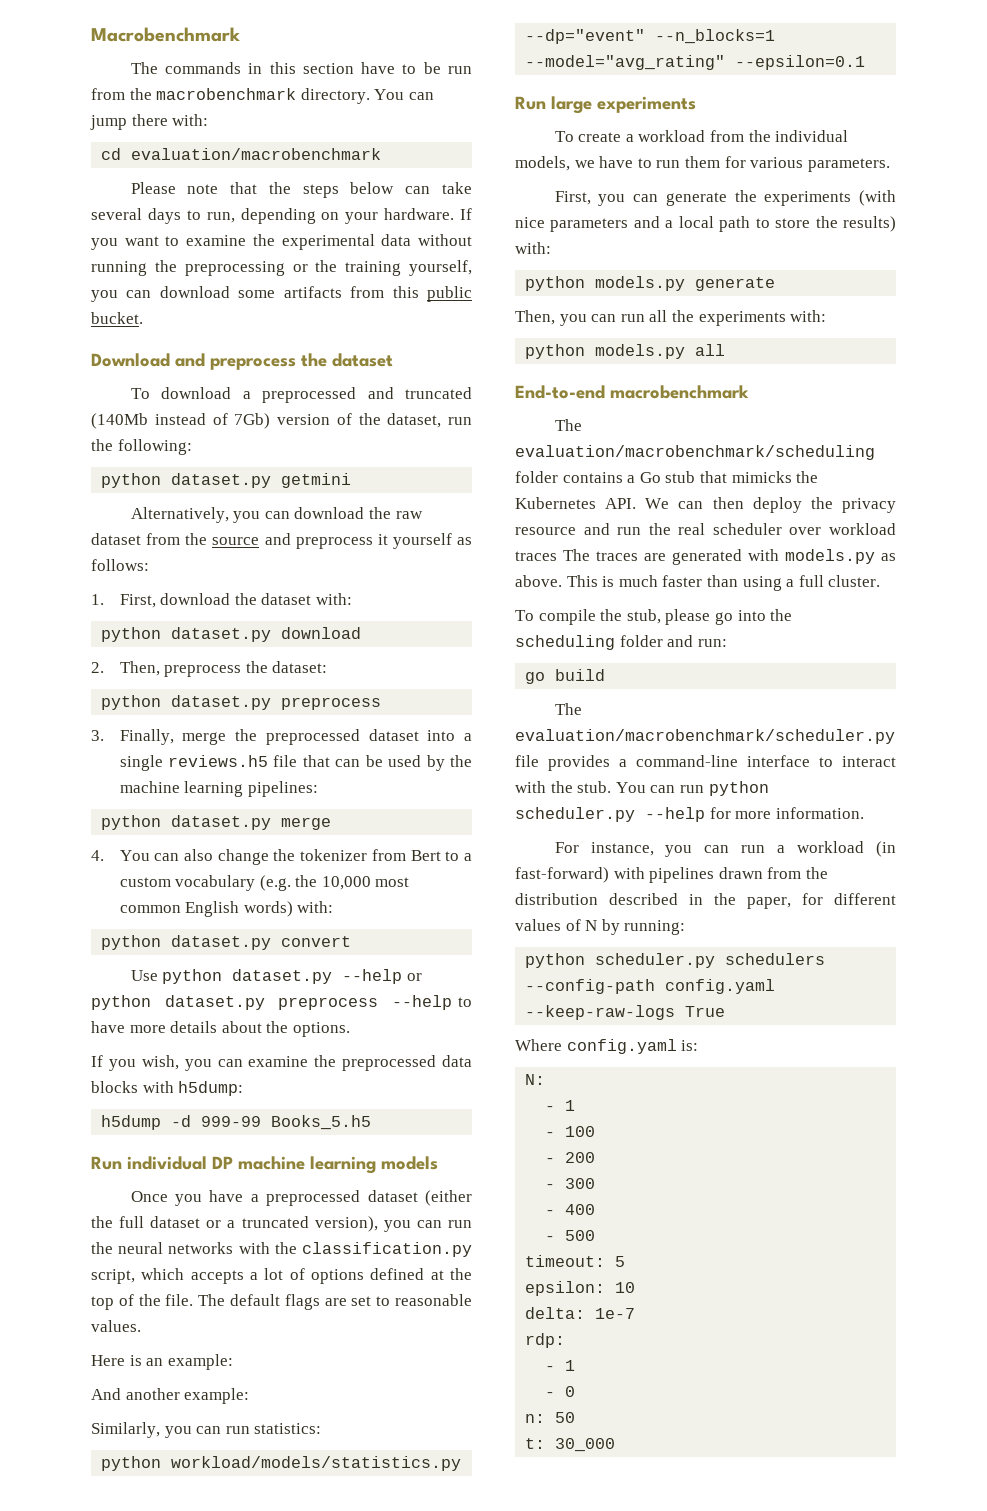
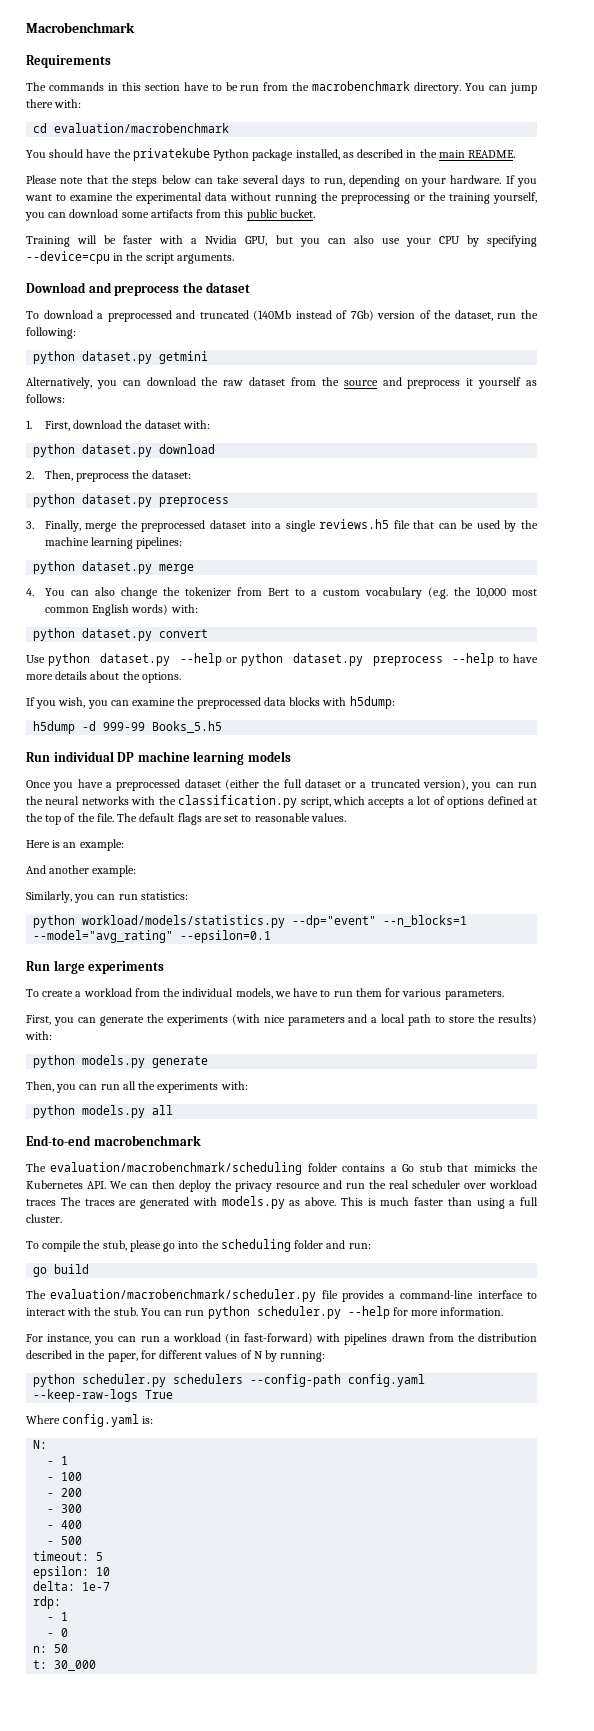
+ Requirements
+ You should have the privatekube Python package installed, as described in the main README.
+ Training will be faster with a Nvidia GPU, but you can also use your CPU by specifying --device=cpu in the script arguments.

